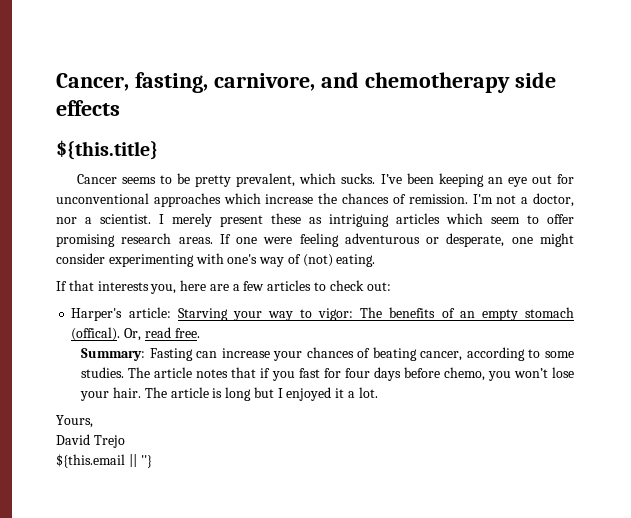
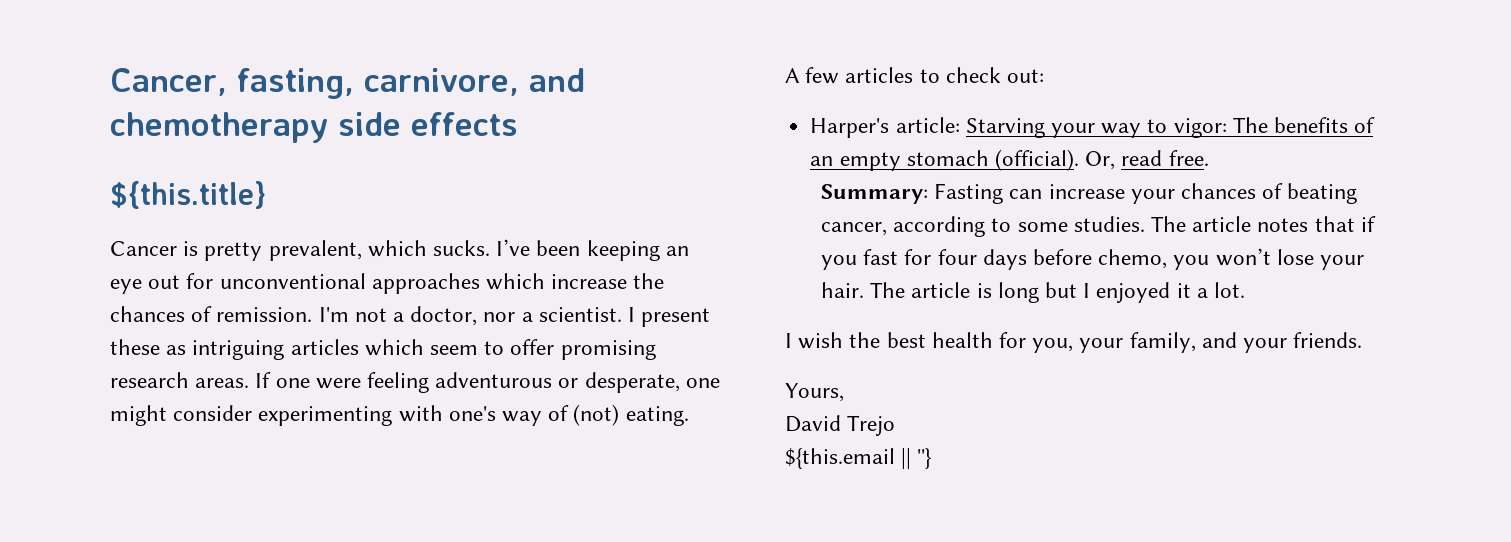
- Cancer seems to be pretty prevalent, which sucks.
+ Cancer is pretty prevalent, which sucks.
- I merely present these as intriguing articles which seem to offer promising research areas.
+ I present these as intriguing articles which seem to offer promising research areas.
- If that interests you, here are a few articles to check out:
+ A few articles to check out:
- Harper's article: Starving your way to vigor: The benefits of an empty stomach (offical).
+ Harper's article: Starving your way to vigor: The benefits of an empty stomach (official).
+ I wish the best health for you, your family, and your friends.

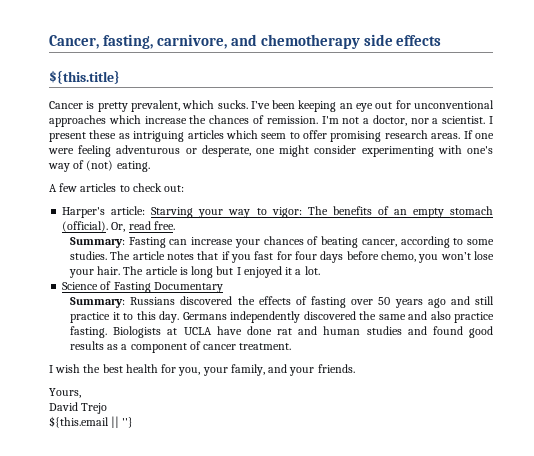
+ Science of Fasting Documentary
+ Summary: Russians discovered the effects of fasting over 50 years ago and still practice it to this day. Germans independently discovered the same and also practice fasting. Biologists at UCLA have done rat and human studies and found good results as a component of cancer treatment.

